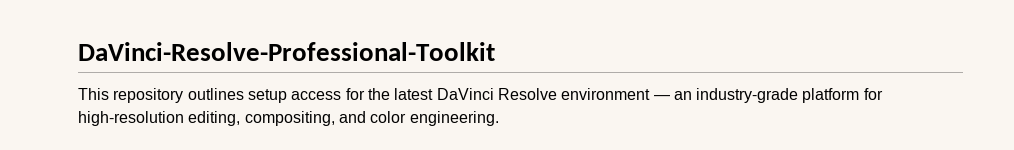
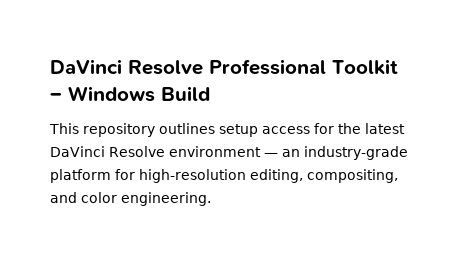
- DaVinci-Resolve-Professional-Toolkit
+ DaVinci Resolve Professional Toolkit – Windows Build

